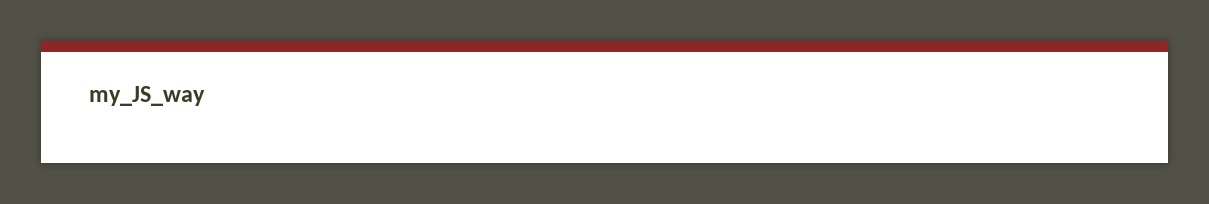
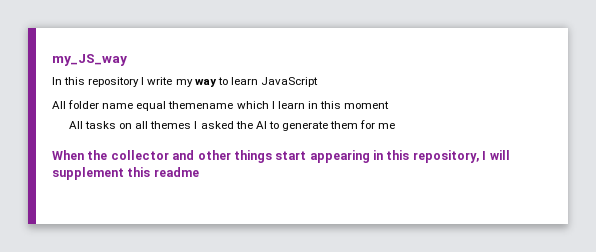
+ In this repository I write my way to learn JavaScript
+ All folder name equal themename which I learn in this moment
+ All tasks on all themes I asked the AI to generate them for me
+ When the collector and other things start appearing in this repository, I will supplement this readme

